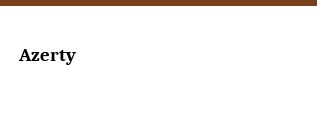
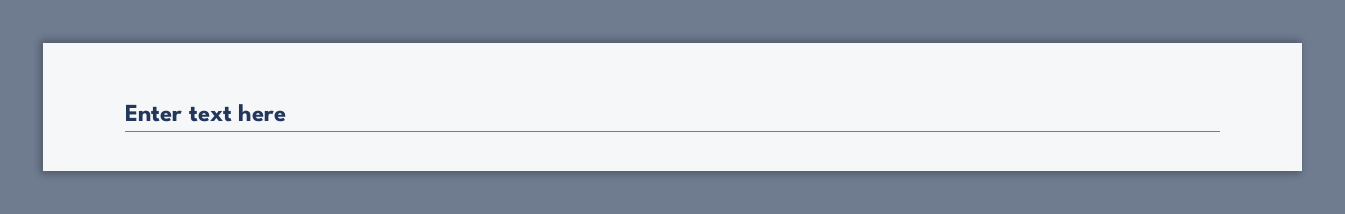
- Azerty
+ Enter text here

